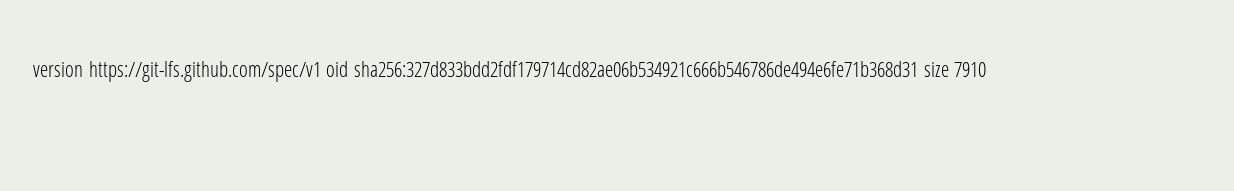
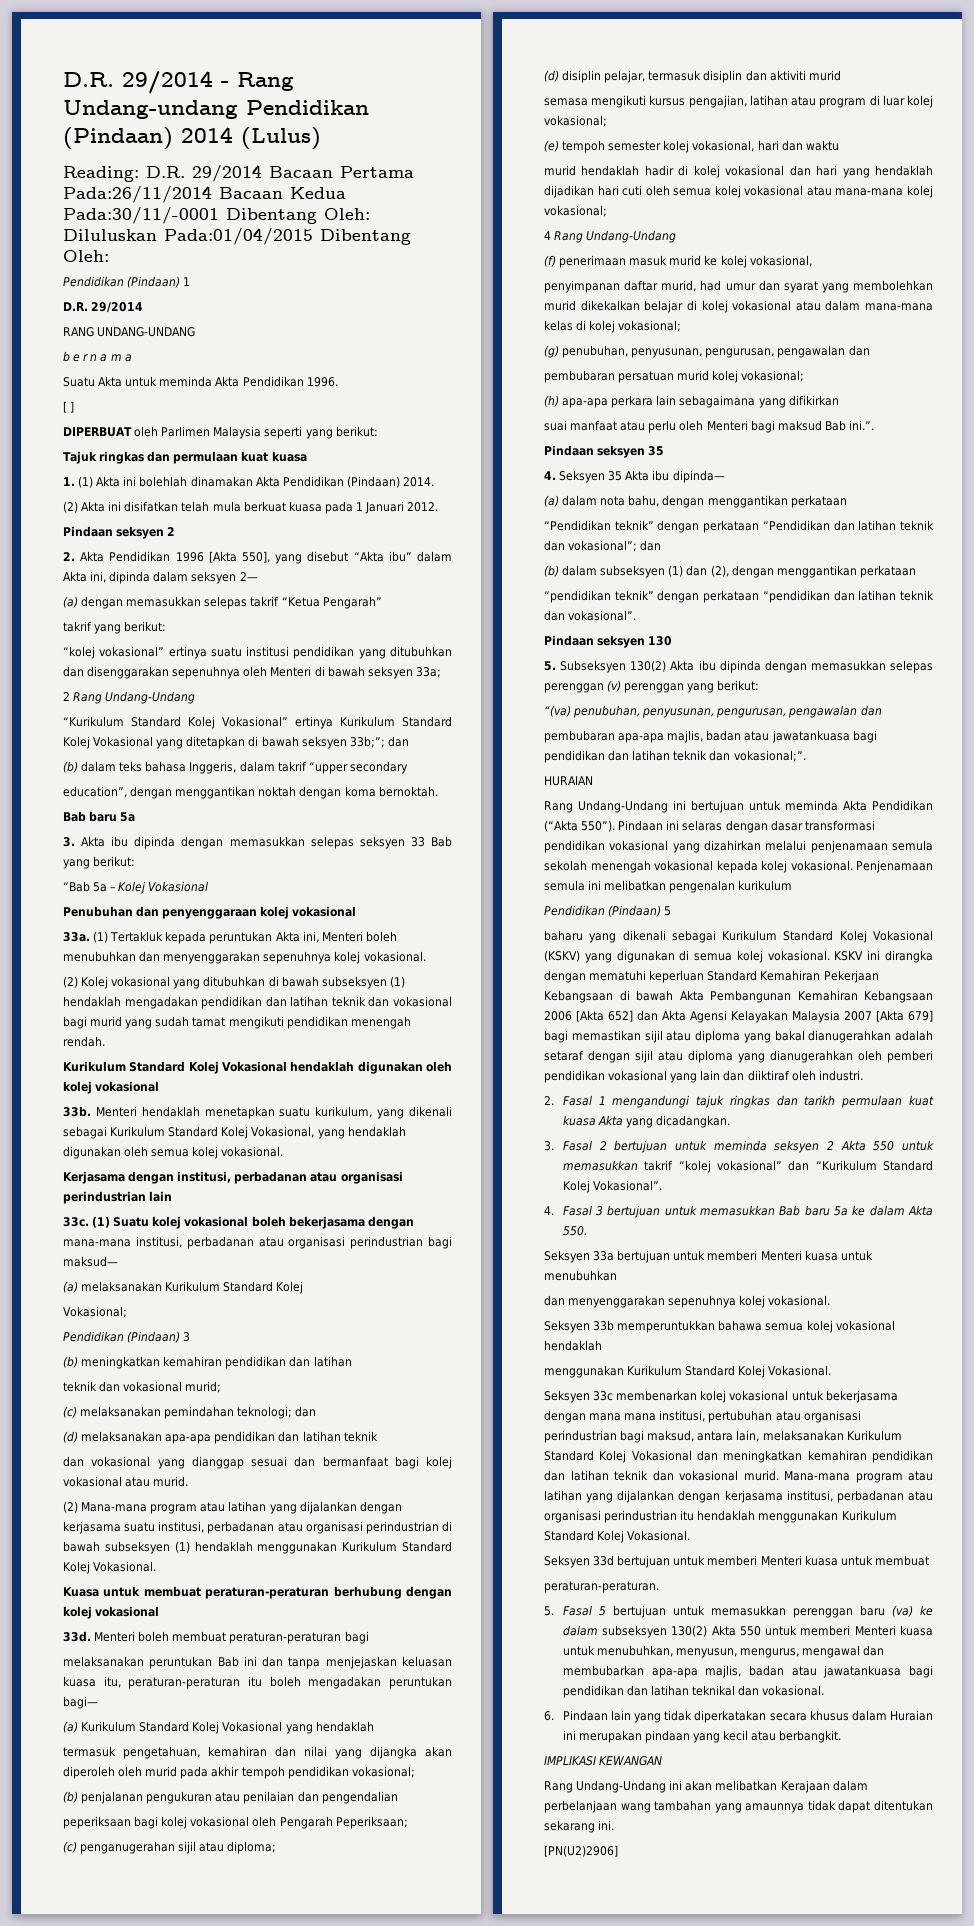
- version https://git-lfs.github.com/spec/v1 oid sha256:327d833bdd2fdf179714cd82ae06b534921c666b546786de494e6fe71b368d31 size 7910
+ D.R. 29/2014 - Rang Undang-undang Pendidikan (Pindaan) 2014 (Lulus)
+ Reading: D.R. 29/2014 Bacaan Pertama Pada:26/11/2014 Bacaan Kedua Pada:30/11/-0001 Dibentang Oleh: Diluluskan Pada:01/04/2015 Dibentang Oleh:
+ Pendidikan (Pindaan) 1
+ D.R. 29/2014
+ RANG UNDANG-UNDANG
+ b e r n a m a
+ Suatu Akta untuk meminda Akta Pendidikan 1996.
+ [ ]
+ DIPERBUAT oleh Parlimen Malaysia seperti yang berikut:
+ Tajuk ringkas dan permulaan kuat kuasa
+ 1. (1) Akta ini bolehlah dinamakan Akta Pendidikan (Pindaan) 2014.
+ (2) Akta ini disifatkan telah mula berkuat kuasa pada 1 Januari 2012.
+ Pindaan seksyen 2
+ 2. Akta Pendidikan 1996 [Akta 550], yang disebut “Akta ibu” dalam Akta ini, dipinda dalam seksyen 2—
+ (a) dengan memasukkan selepas takrif “Ketua Pengarah”
+ takrif yang berikut:
+ “kolej vokasional” ertinya suatu institusi pendidikan yang ditubuhkan dan disenggarakan sepenuhnya oleh Menteri di bawah seksyen 33a;
+ 2 Rang Undang-Undang
+ “Kurikulum Standard Kolej Vokasional” ertinya Kurikulum Standard Kolej Vokasional yang ditetapkan di bawah seksyen 33b;”; dan
+ (b) dalam teks bahasa Inggeris, dalam takrif “upper secondary
+ education”, dengan menggantikan noktah dengan koma bernoktah.
+ Bab baru 5a
+ 3. Akta ibu dipinda dengan memasukkan selepas seksyen 33 Bab yang berikut:
+ “Bab 5a – Kolej Vokasional
+ Penubuhan dan penyenggaraan kolej vokasional
+ 33a. (1) Tertakluk kepada peruntukan Akta ini, Menteri boleh menubuhkan dan menyenggarakan sepenuhnya kolej vokasional.
+ (2) Kolej vokasional yang ditubuhkan di bawah subseksyen (1) hendaklah mengadakan pendidikan dan latihan teknik dan vokasional bagi murid yang sudah tamat mengikuti pendidikan menengah rendah.
+ Kurikulum Standard Kolej Vokasional hendaklah digunakan oleh kolej vokasional
+ 33b. Menteri hendaklah menetapkan suatu kurikulum, yang dikenali sebagai Kurikulum Standard Kolej Vokasional, yang hendaklah digunakan oleh semua kolej vokasional.
+ Kerjasama dengan institusi, perbadanan atau organisasi perindustrian lain
+ 33c. (1) Suatu kolej vokasional boleh bekerjasama dengan mana-mana institusi, perbadanan atau organisasi perindustrian bagi maksud—
+ (a) melaksanakan Kurikulum Standard Kolej
+ Vokasional;
+ Pendidikan (Pindaan) 3
+ (b) meningkatkan kemahiran pendidikan dan latihan
+ teknik dan vokasional murid;
+ (c) melaksanakan pemindahan teknologi; dan
+ (d) melaksanakan apa-apa pendidikan dan latihan teknik
+ dan vokasional yang dianggap sesuai dan bermanfaat bagi kolej vokasional atau murid.
+ (2) Mana-mana program atau latihan yang dijalankan dengan kerjasama suatu institusi, perbadanan atau organisasi perindustrian di bawah subseksyen (1) hendaklah menggunakan Kurikulum Standard Kolej Vokasional.
+ Kuasa untuk membuat peraturan-peraturan berhubung dengan kolej vokasional
+ 33d. Menteri boleh membuat peraturan-peraturan bagi
+ melaksanakan peruntukan Bab ini dan tanpa menjejaskan keluasan kuasa itu, peraturan-peraturan itu boleh mengadakan peruntukan bagi—
+ (a) Kurikulum Standard Kolej Vokasional yang hendaklah
+ termasuk pengetahuan, kemahiran dan nilai yang dijangka akan diperoleh oleh murid pada akhir tempoh pendidikan vokasional;
+ (b) penjalanan pengukuran atau penilaian dan pengendalian
+ peperiksaan bagi kolej vokasional oleh Pengarah Peperiksaan;
+ (c) penganugerahan sijil atau diploma;
+ (d) disiplin pelajar, termasuk disiplin dan aktiviti murid
+ semasa mengikuti kursus pengajian, latihan atau program di luar kolej vokasional;
+ (e) tempoh semester kolej vokasional, hari dan waktu
+ murid hendaklah hadir di kolej vokasional dan hari yang hendaklah dijadikan hari cuti oleh semua kolej vokasional atau mana-mana kolej vokasional;
+ 4 Rang Undang-Undang
+ (f) penerimaan masuk murid ke kolej vokasional,
+ penyimpanan daftar murid, had umur dan syarat yang membolehkan murid dikekalkan belajar di kolej vokasional atau dalam mana-mana kelas di kolej vokasional;
+ (g) penubuhan, penyusunan, pengurusan, pengawalan dan
+ pembubaran persatuan murid kolej vokasional;
+ (h) apa-apa perkara lain sebagaimana yang difikirkan
+ suai manfaat atau perlu oleh Menteri bagi maksud Bab ini.”.
+ Pindaan seksyen 35
+ 4. Seksyen 35 Akta ibu dipinda—
+ (a) dalam nota bahu, dengan menggantikan perkataan
+ “Pendidikan teknik” dengan perkataan “Pendidikan dan latihan teknik dan vokasional”; dan
+ (b) dalam subseksyen (1) dan (2), dengan menggantikan perkataan
+ “pendidikan teknik” dengan perkataan “pendidikan dan latihan teknik dan vokasional”.
+ Pindaan seksyen 130
+ 5. Subseksyen 130(2) Akta ibu dipinda dengan memasukkan selepas perenggan (v) perenggan yang berikut:
+ “(va) penubuhan, penyusunan, pengurusan, pengawalan dan
+ pembubaran apa-apa majlis, badan atau jawatankuasa bagi pendidikan dan latihan teknik dan vokasional;”.
+ HURAIAN
+ Rang Undang-Undang ini bertujuan untuk meminda Akta Pendidikan (“Akta 550”). Pindaan ini selaras dengan dasar transformasi pendidikan vokasional yang dizahirkan melalui penjenamaan semula sekolah menengah vokasional kepada kolej vokasional. Penjenamaan semula ini melibatkan pengenalan kurikulum
+ Pendidikan (Pindaan) 5
+ baharu yang dikenali sebagai Kurikulum Standard Kolej Vokasional (KSKV) yang digunakan di semua kolej vokasional. KSKV ini dirangka dengan mematuhi keperluan Standard Kemahiran Pekerjaan Kebangsaan di bawah Akta Pembangunan Kemahiran Kebangsaan 2006 [Akta 652] dan Akta Agensi Kelayakan Malaysia 2007 [Akta 679] bagi memastikan sijil atau diploma yang bakal dianugerahkan adalah setaraf dengan sijil atau diploma yang dianugerahkan oleh pemberi pendidikan vokasional yang lain dan diiktiraf oleh industri.
+ 2. Fasal 1 mengandungi tajuk ringkas dan tarikh permulaan kuat kuasa Akta yang dicadangkan.
+ 3. Fasal 2 bertujuan untuk meminda seksyen 2 Akta 550 untuk memasukkan takrif “kolej vokasional” dan “Kurikulum Standard Kolej Vokasional”.
+ 4. Fasal 3 bertujuan untuk memasukkan Bab baru 5a ke dalam Akta 550.
+ Seksyen 33a bertujuan untuk memberi Menteri kuasa untuk menubuhkan
+ dan menyenggarakan sepenuhnya kolej vokasional.
+ Seksyen 33b memperuntukkan bahawa semua kolej vokasional hendaklah
+ menggunakan Kurikulum Standard Kolej Vokasional.
+ Seksyen 33c membenarkan kolej vokasional untuk bekerjasama dengan mana mana institusi, pertubuhan atau organisasi perindustrian bagi maksud, antara lain, melaksanakan Kurikulum Standard Kolej Vokasional dan meningkatkan kemahiran pendidikan dan latihan teknik dan vokasional murid. Mana-mana program atau latihan yang dijalankan dengan kerjasama institusi, perbadanan atau organisasi perindustrian itu hendaklah menggunakan Kurikulum Standard Kolej Vokasional.
+ Seksyen 33d bertujuan untuk memberi Menteri kuasa untuk membuat
+ peraturan-peraturan.
+ 5. Fasal 5 bertujuan untuk memasukkan perenggan baru (va) ke dalam subseksyen 130(2) Akta 550 untuk memberi Menteri kuasa untuk menubuhkan, menyusun, mengurus, mengawal dan membubarkan apa-apa majlis, badan atau jawatankuasa bagi pendidikan dan latihan teknikal dan vokasional.
+ 6. Pindaan lain yang tidak diperkatakan secara khusus dalam Huraian ini merupakan pindaan yang kecil atau berbangkit.
+ IMPLIKASI KEWANGAN
+ Rang Undang-Undang ini akan melibatkan Kerajaan dalam perbelanjaan wang tambahan yang amaunnya tidak dapat ditentukan sekarang ini.
+ [PN(U2)2906]

